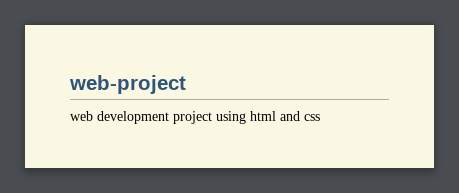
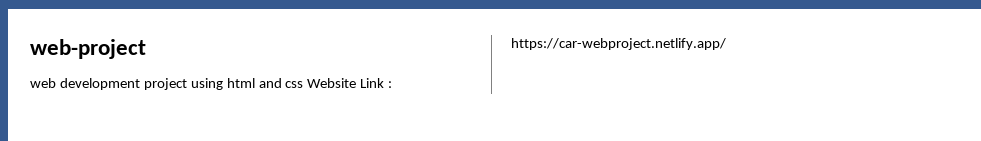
- web development project using html and css
+ web development project using html and css Website Link : https://car-webproject.netlify.app/

